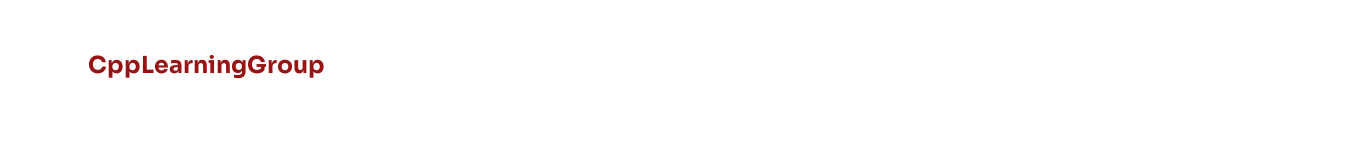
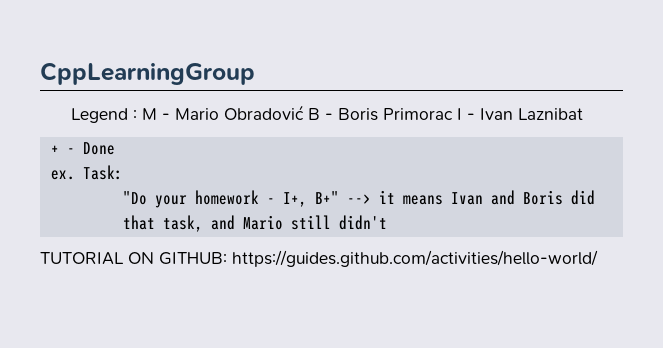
+ Legend : M - Mario Obradović B - Boris Primorac I - Ivan Laznibat
+ + - Done
+ ex. Task:
+ "Do your homework - I+, B+" --> it means Ivan and Boris did that task, and Mario still didn't
+ TUTORIAL ON GITHUB: https://guides.github.com/activities/hello-world/

